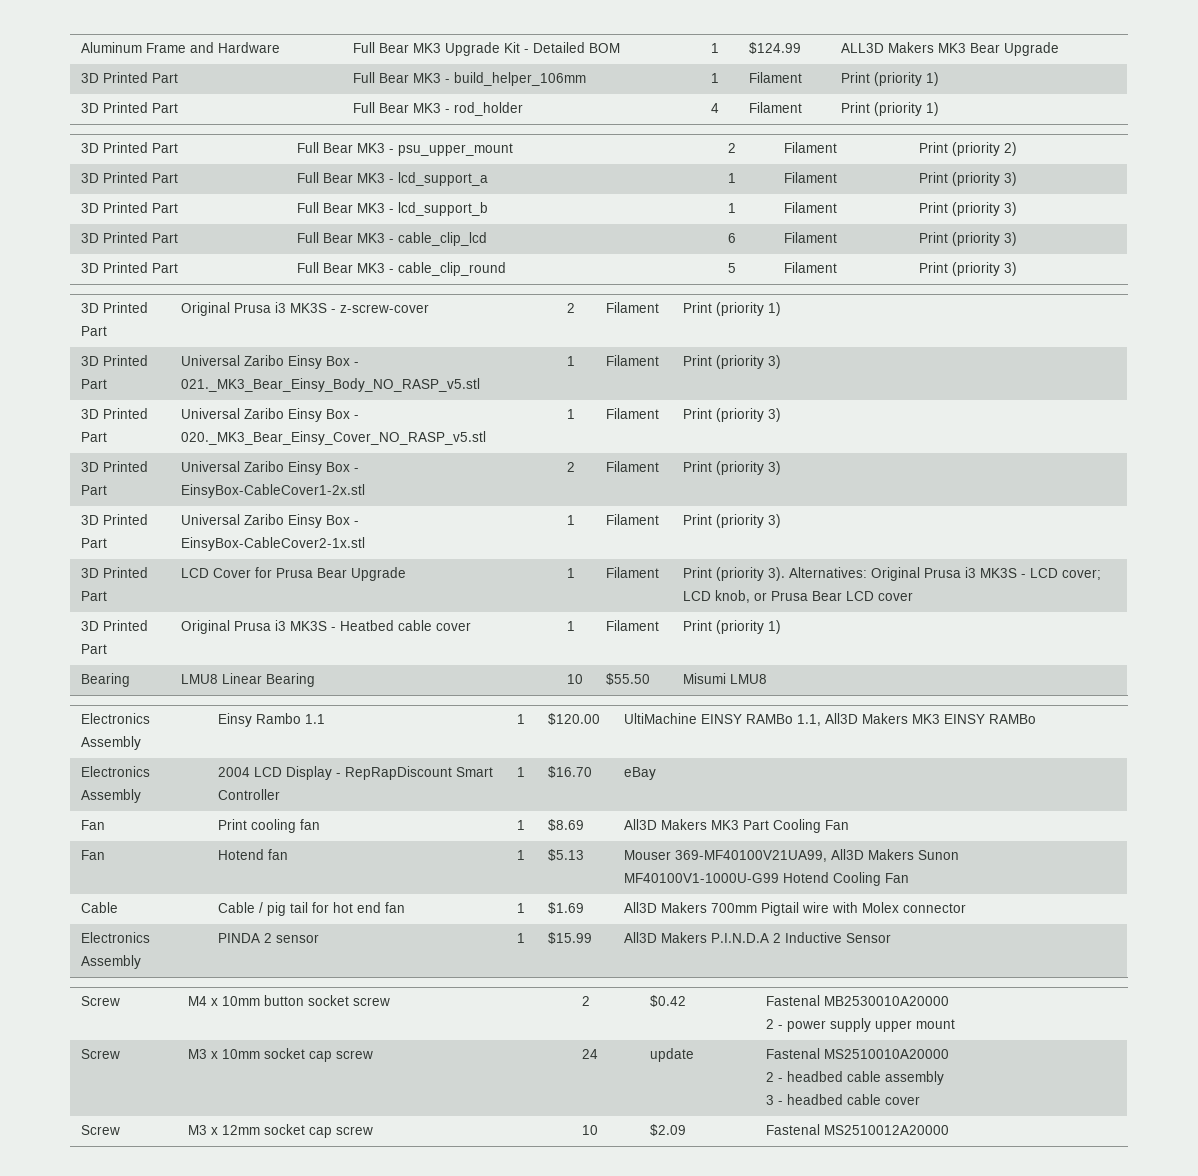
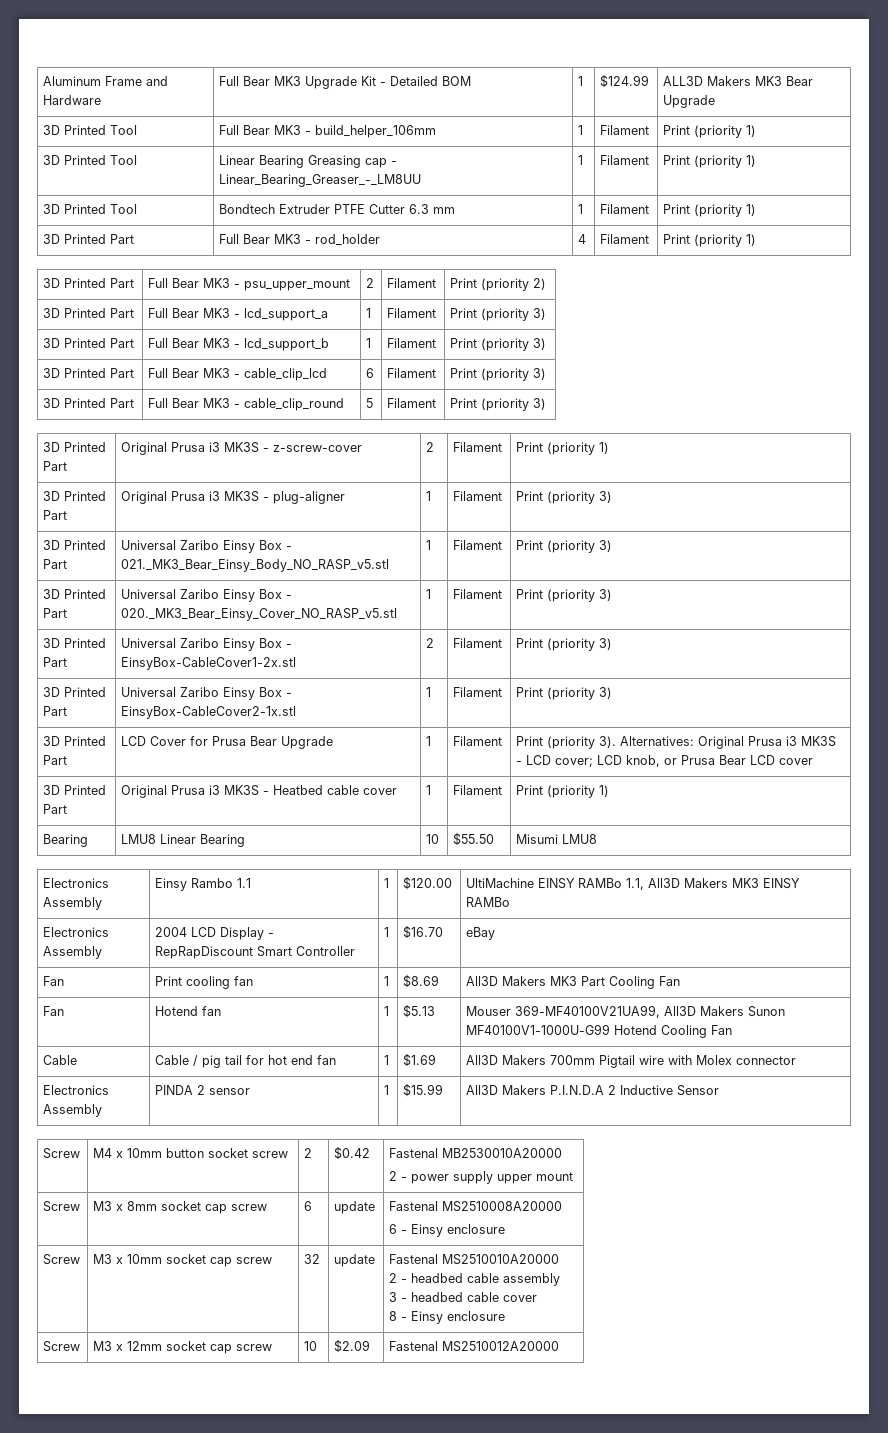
- 3D Printed Part | Full Bear MK3 - build_helper_106mm | 1 | Filament | Print (priority 1)
+ 3D Printed Tool | Full Bear MK3 - build_helper_106mm | 1 | Filament | Print (priority 1)
+ 3D Printed Tool | Linear Bearing Greasing cap - Linear_Bearing_Greaser_-_LM8UU | 1 | Filament | Print (priority 1)
+ 3D Printed Tool | Bondtech Extruder PTFE Cutter 6.3 mm | 1 | Filament | Print (priority 1)
+ 3D Printed Part | Original Prusa i3 MK3S - plug-aligner | 1 | Filament | Print (priority 3)
+ Screw | M3 x 8mm socket cap screw | 6 | update | Fastenal MS2510008A20000
+ 6 - Einsy enclosure
- Screw | M3 x 10mm socket cap screw | 24 | update | Fastenal MS2510010A20000
+ Screw | M3 x 10mm socket cap screw | 32 | update | Fastenal MS2510010A20000
  2 - headbed cable assembly
  3 - headbed cable cover
+ 8 - Einsy enclosure

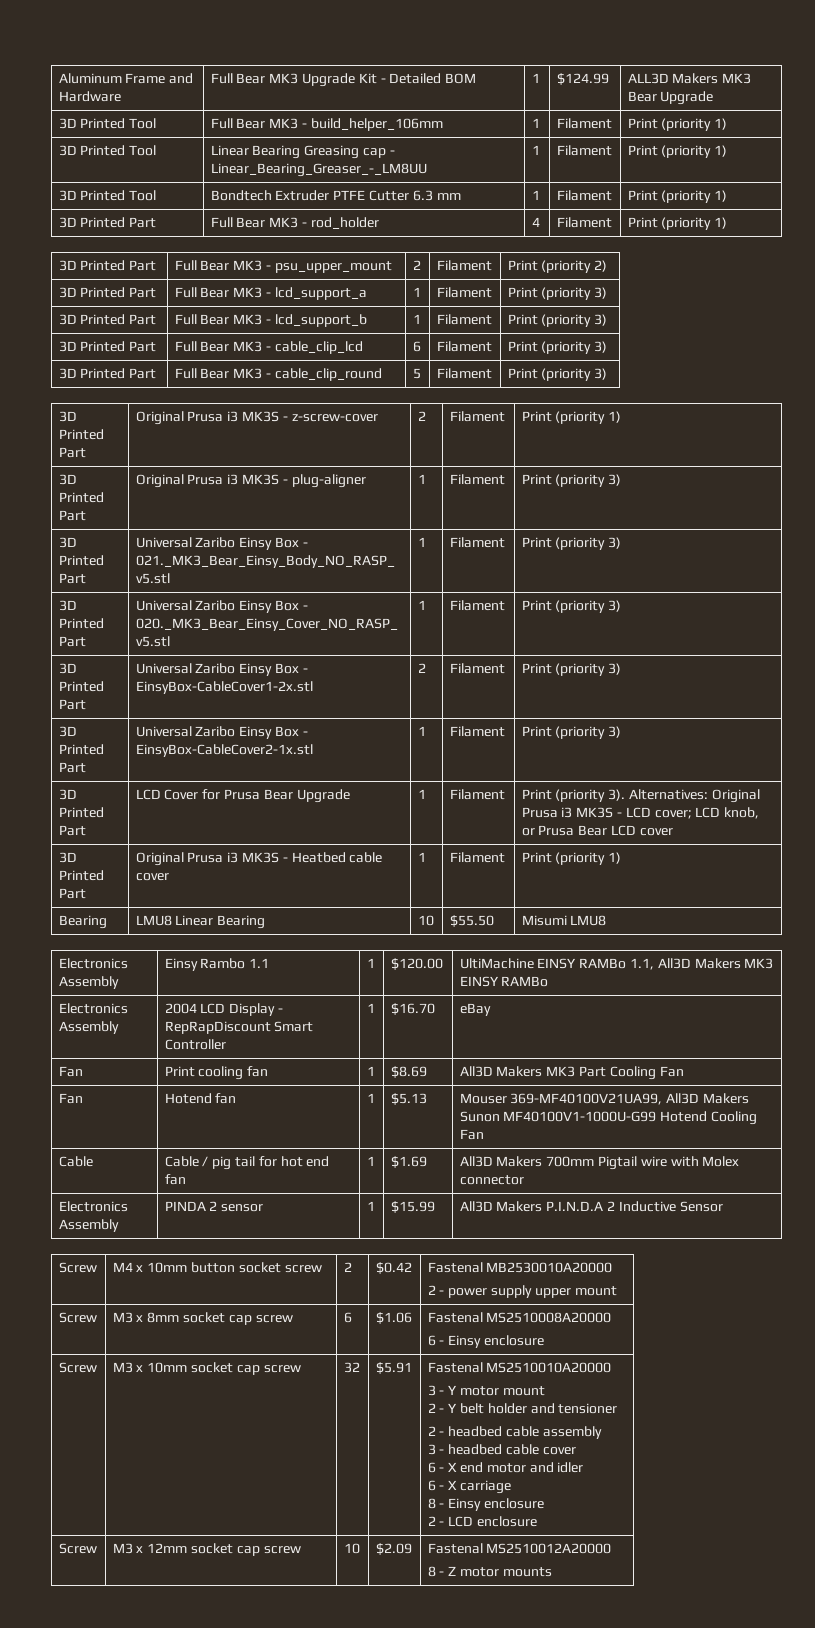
- Screw | M3 x 8mm socket cap screw | 6 | update | Fastenal MS2510008A20000
+ Screw | M3 x 8mm socket cap screw | 6 | $1.06 | Fastenal MS2510008A20000
- 32 | update
+ 32 | $5.91
+ 3 - Y motor mount
+ 2 - Y belt holder and tensioner
+ 6 - X end motor and idler
+ 6 - X carriage
+ 2 - LCD enclosure
  Screw | M3 x 12mm socket cap screw | 10 | $2.09 | Fastenal MS2510012A20000
+ 8 - Z motor mounts

